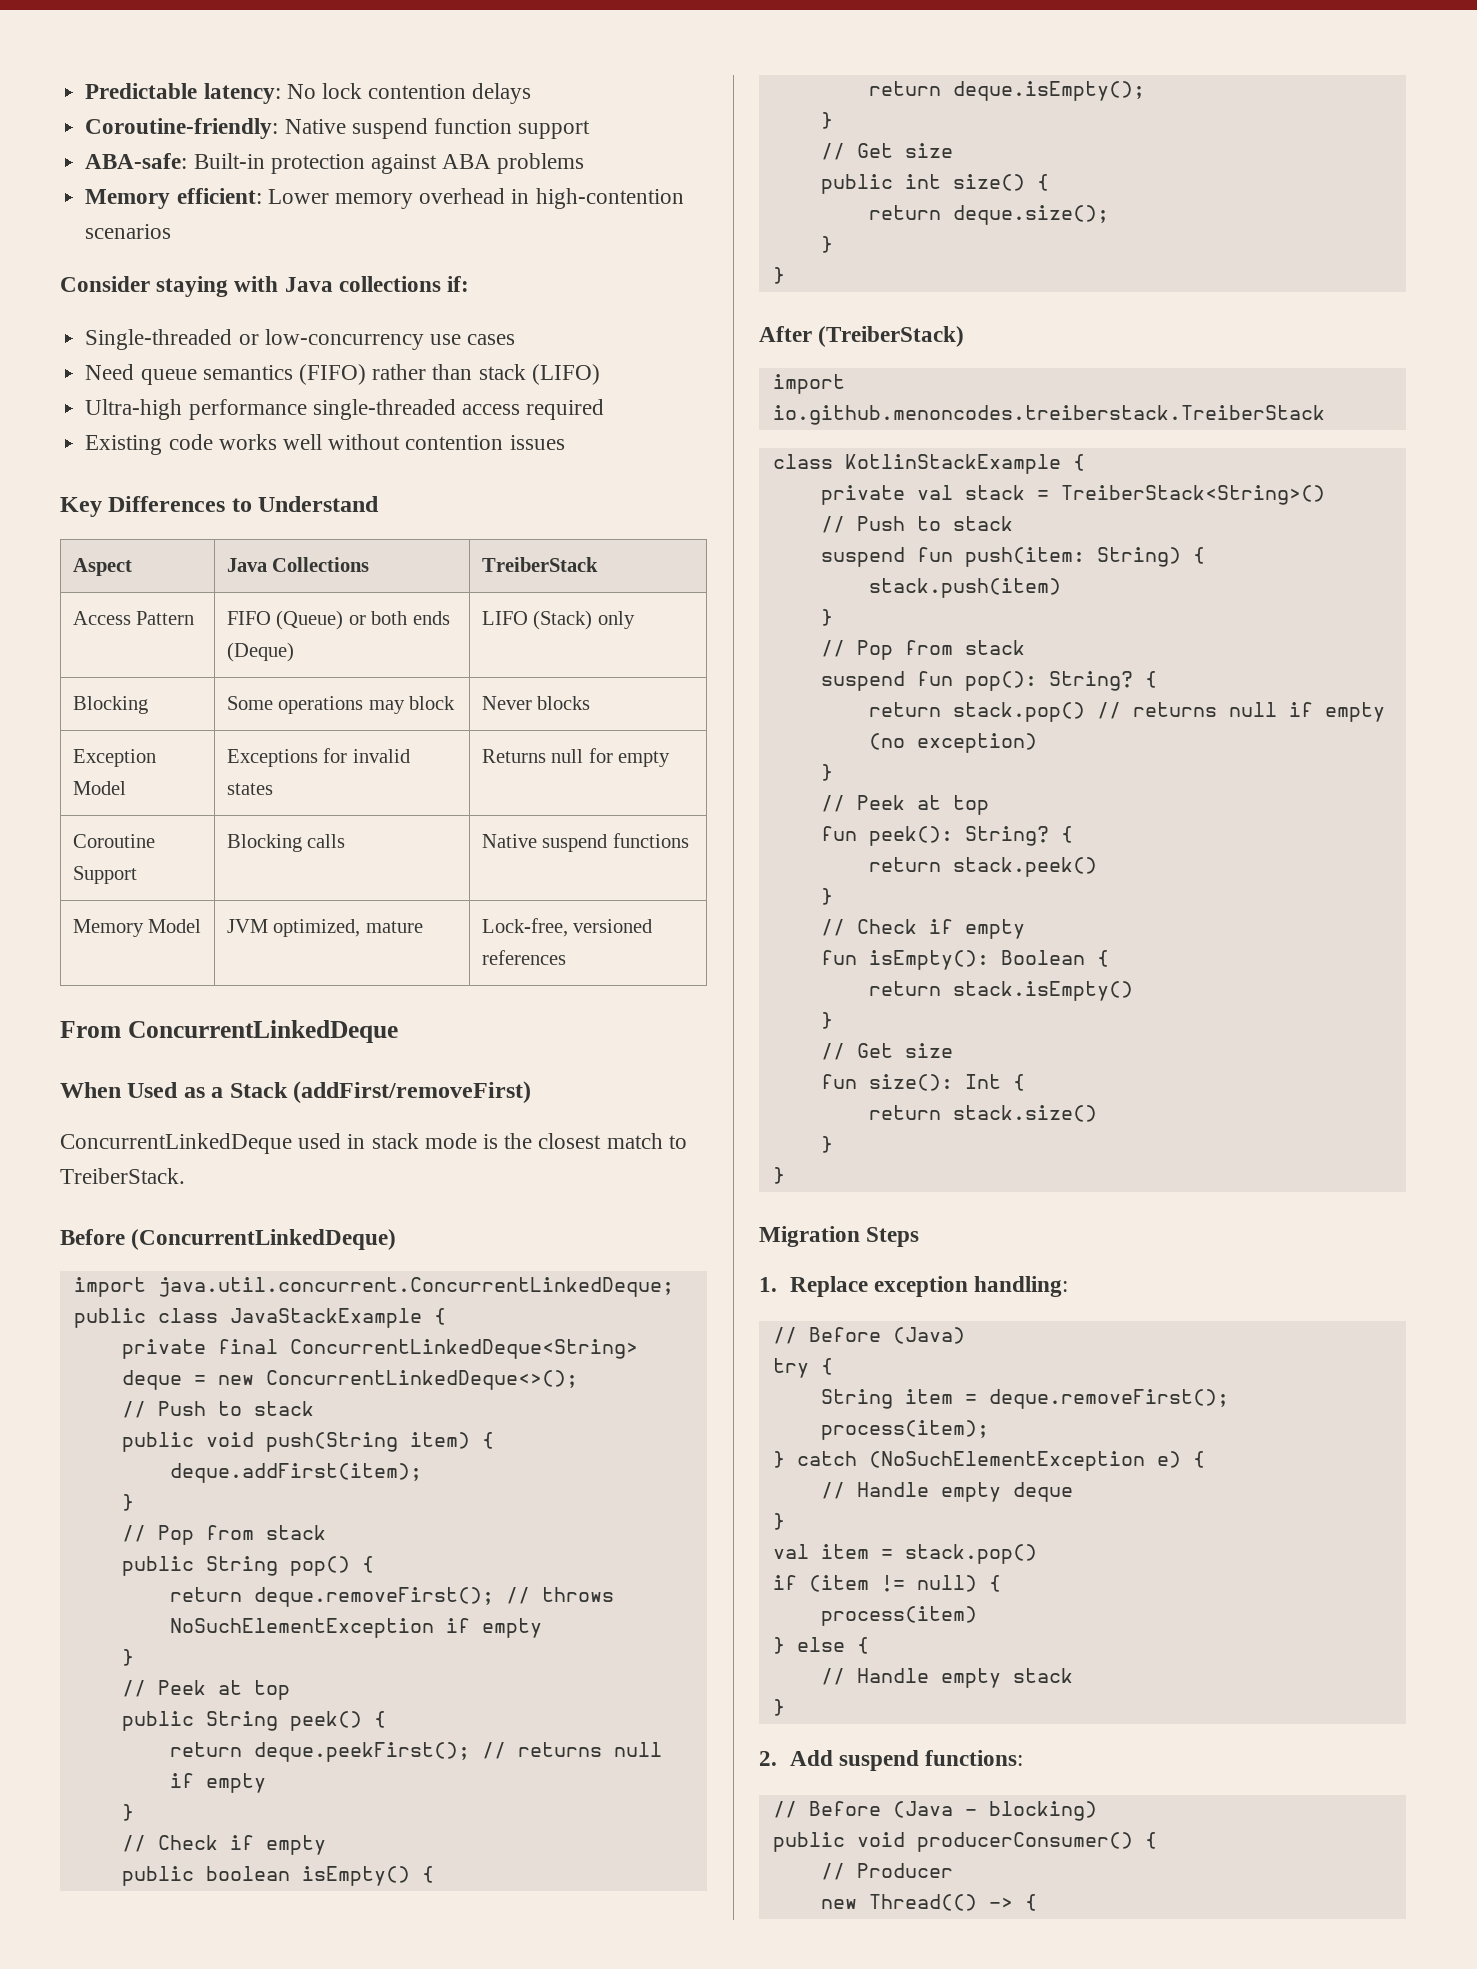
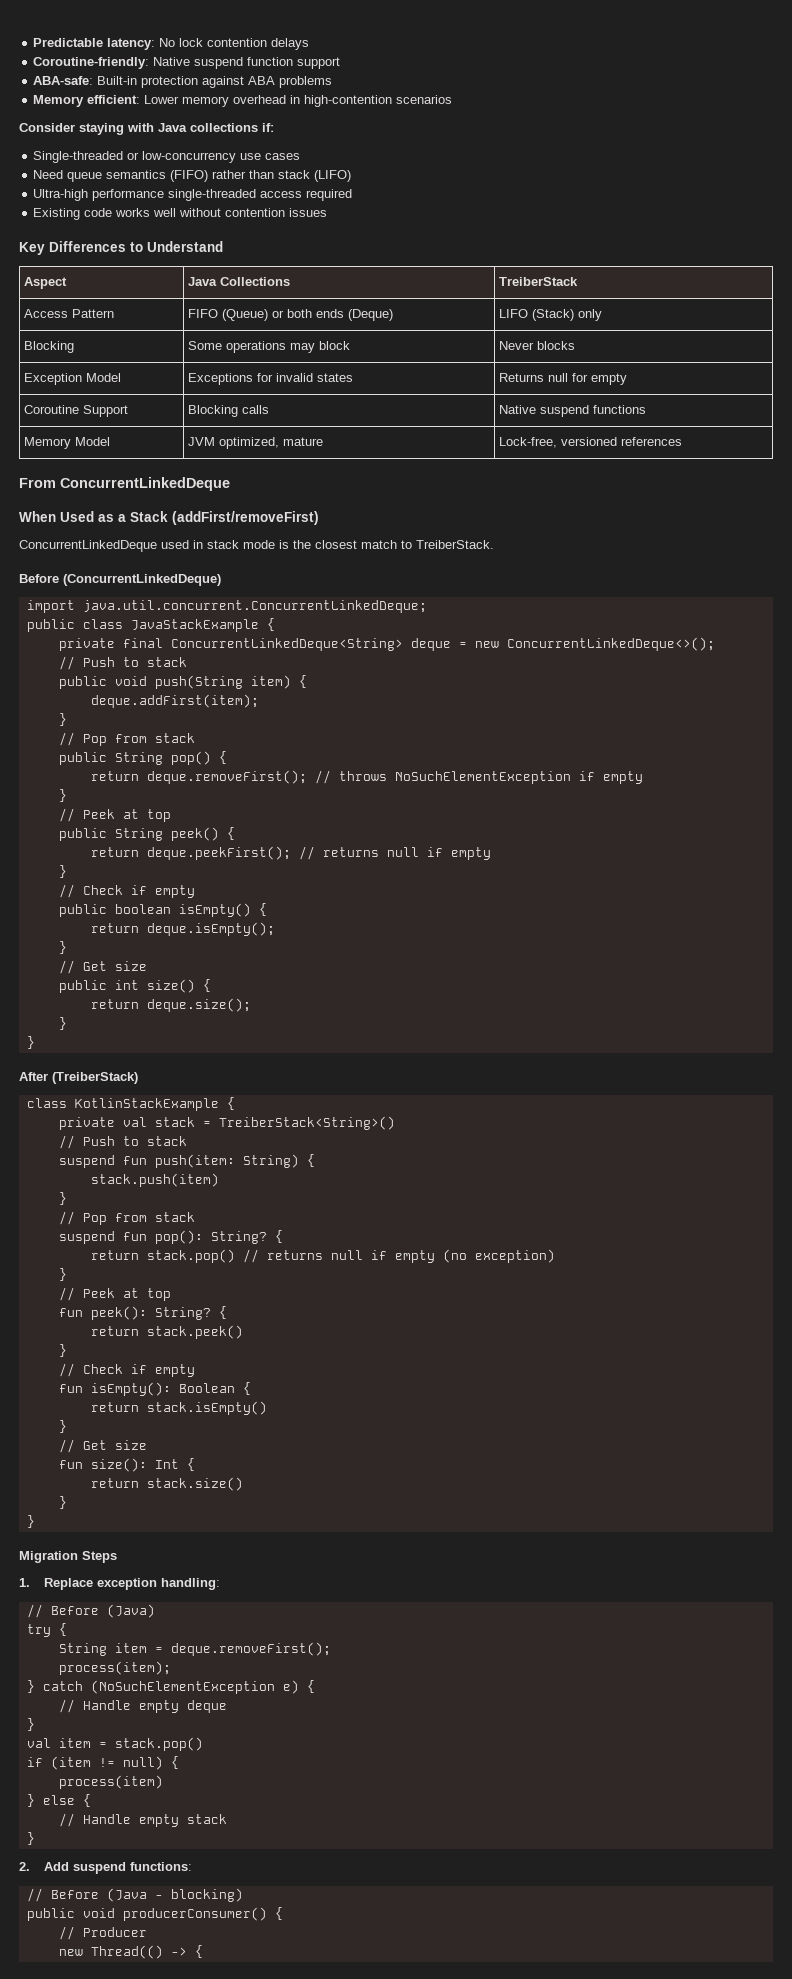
- import io.github.menoncodes.treiberstack.TreiberStack

